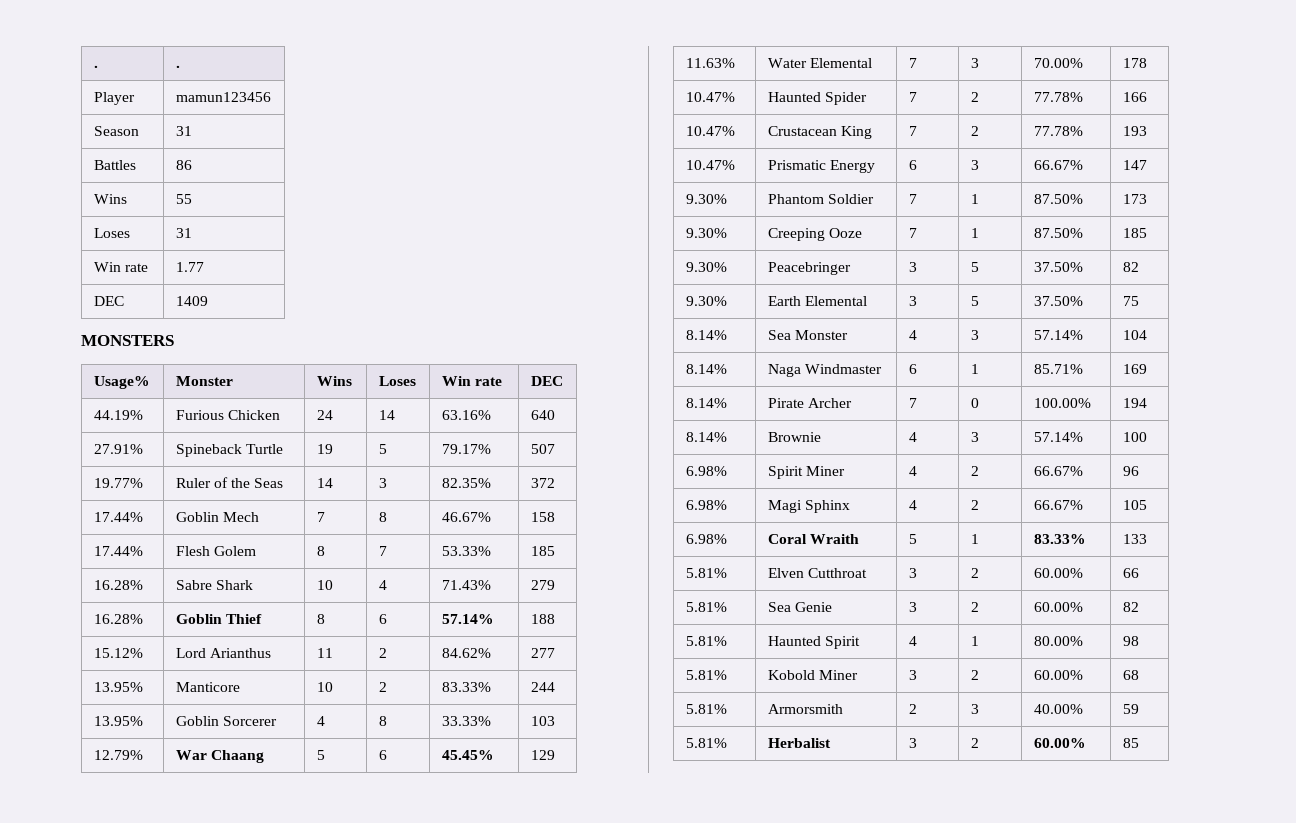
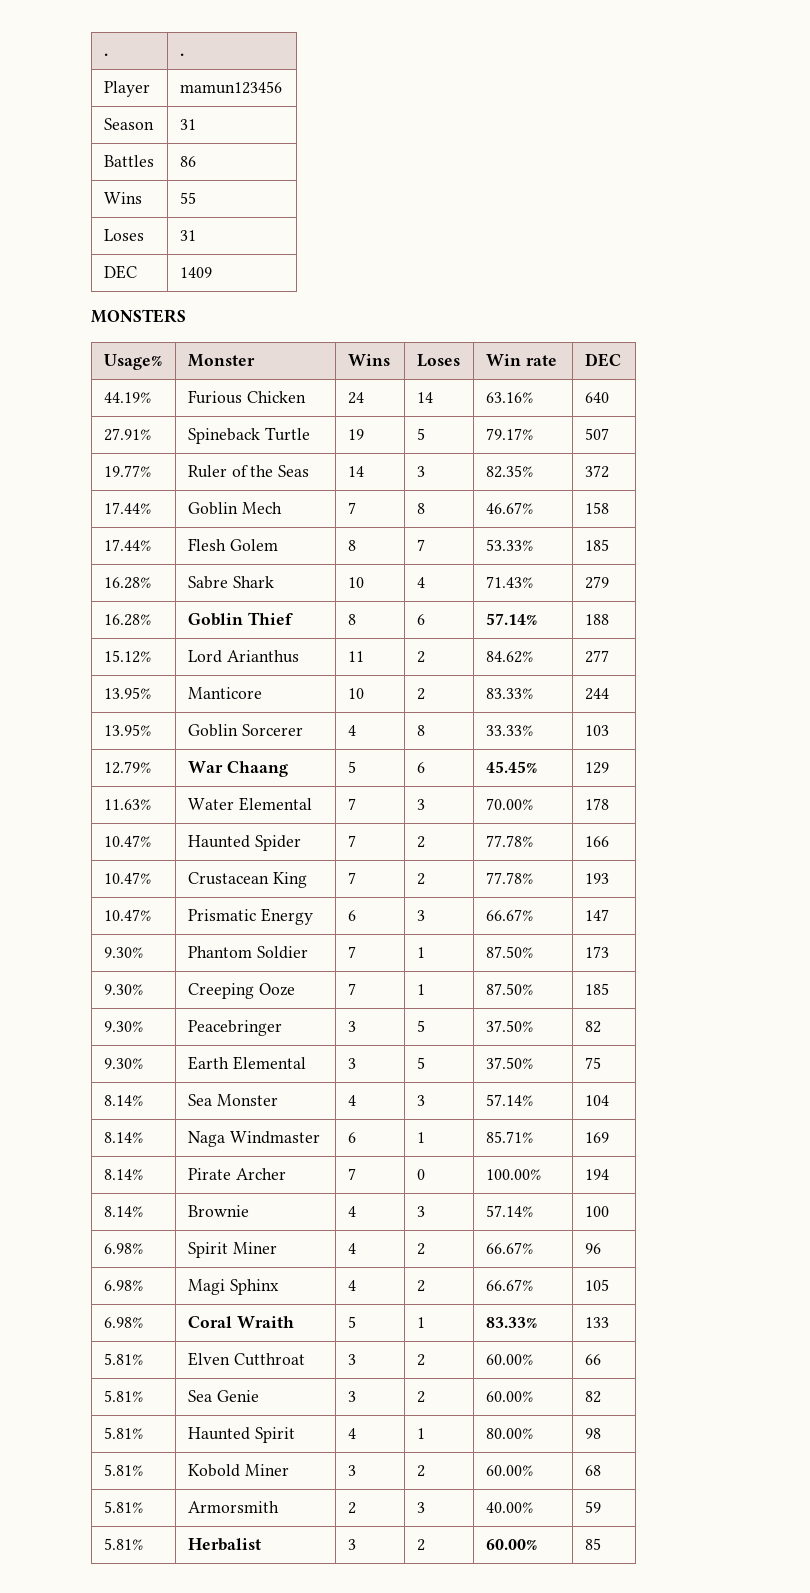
- Win rate | 1.77

